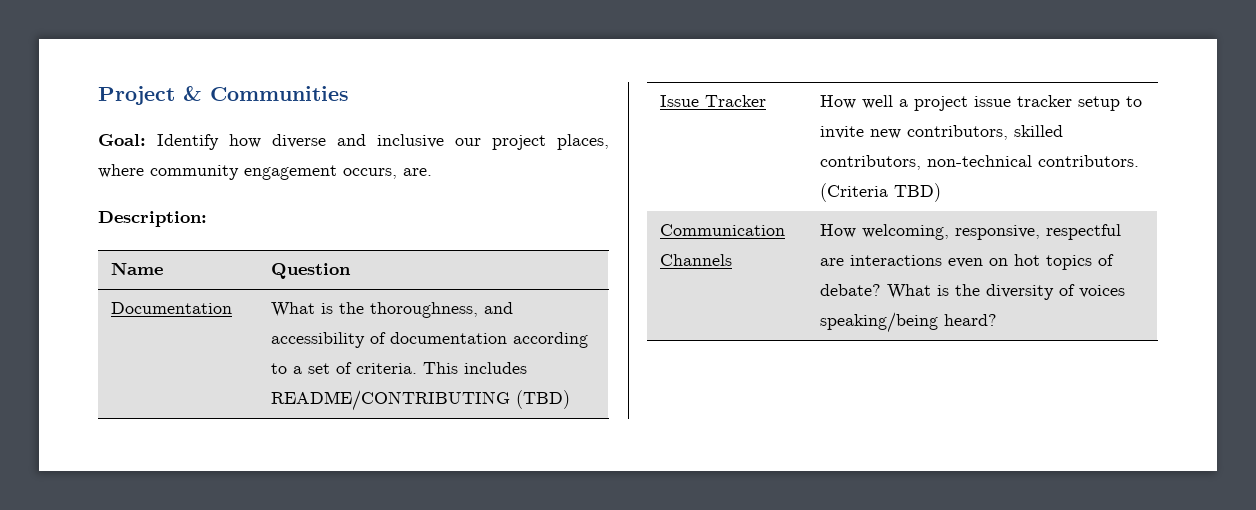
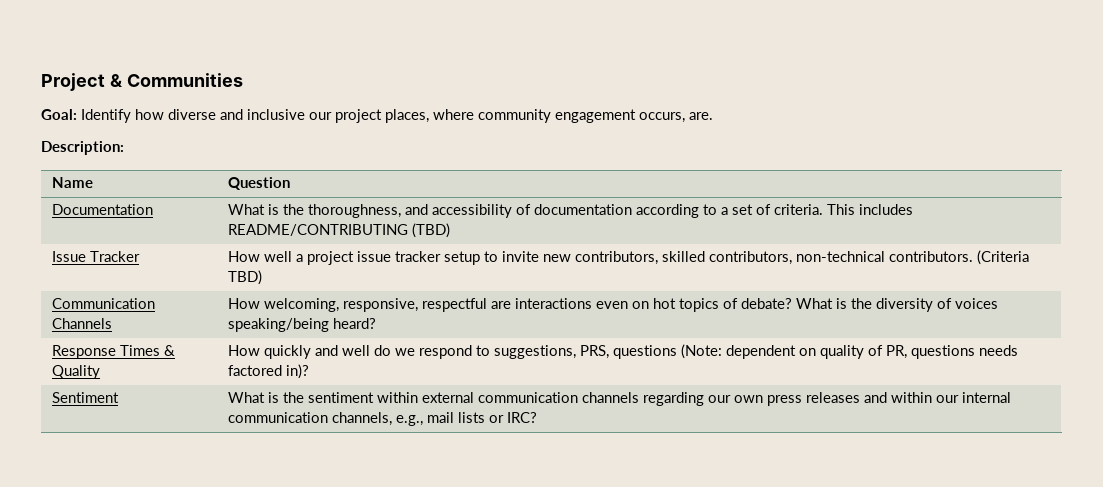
+ Response Times & Quality | How quickly and well do we respond to suggestions, PRS, questions (Note: dependent on quality of PR, questions needs factored in)?
+ Sentiment | What is the sentiment within external communication channels regarding our own press releases and within our internal communication channels, e.g., mail lists or IRC?

